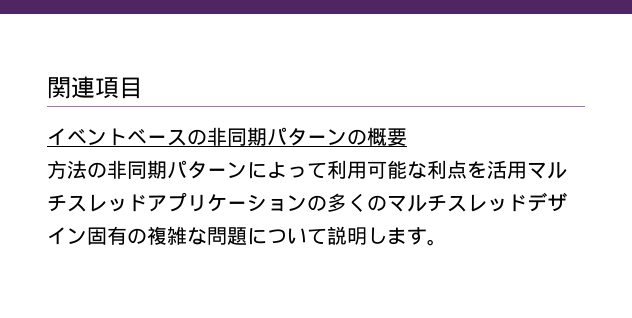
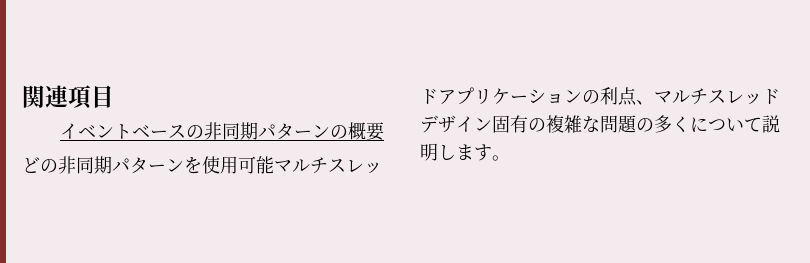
- 方法の非同期パターンによって利用可能な利点を活用マルチスレッドアプリケーションの多くのマルチスレッドデザイン固有の複雑な問題について説明します。
+ どの非同期パターンを使用可能マルチスレッドアプリケーションの利点、マルチスレッドデザイン固有の複雑な問題の多くについて説明します。

